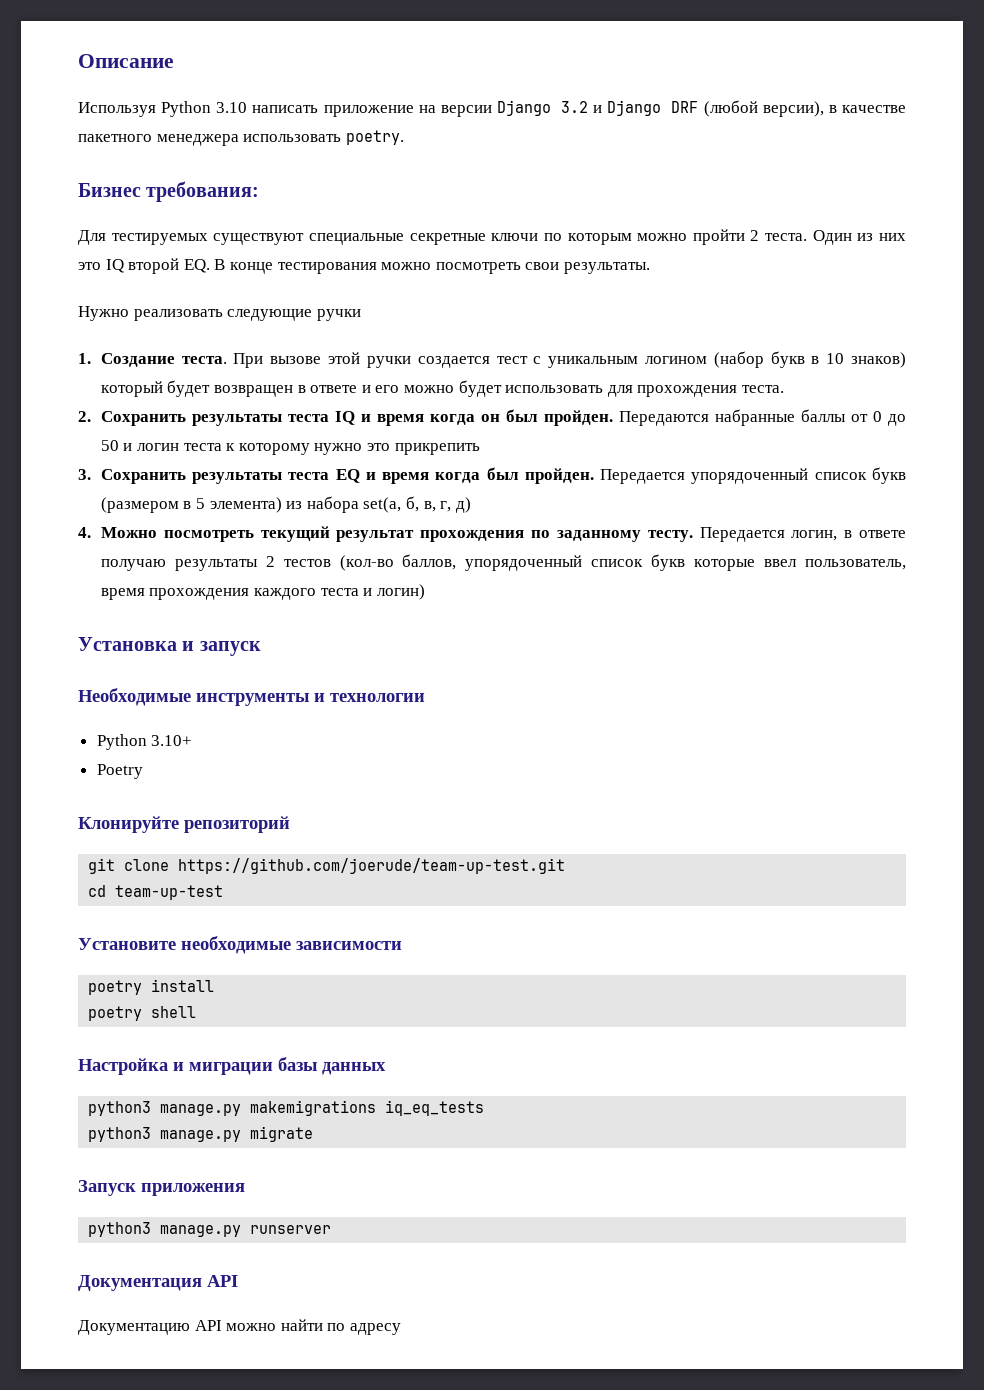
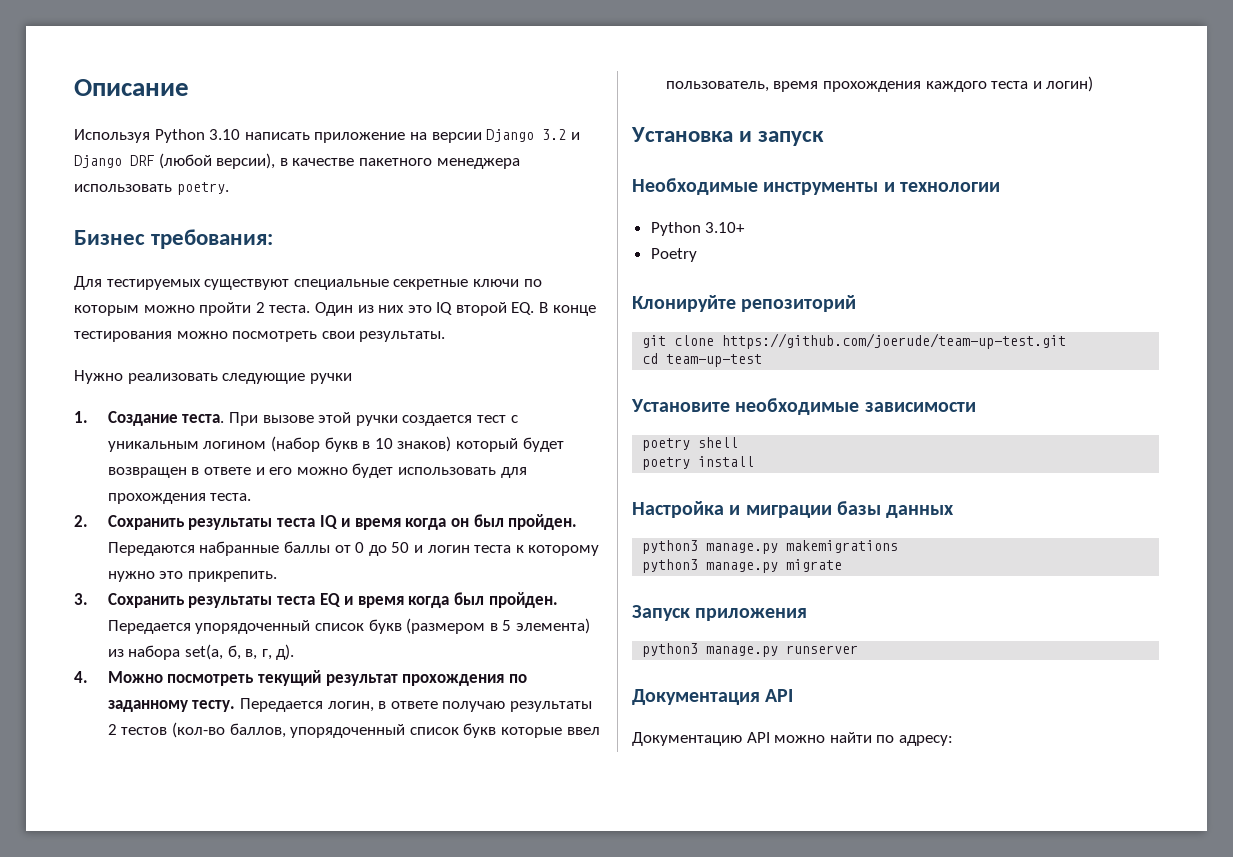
- Передаются набранные баллы от 0 до 50 и логин теста к которому нужно это прикрепить
+ Передаются набранные баллы от 0 до 50 и логин теста к которому нужно это прикрепить.
- Передается упорядоченный список букв (размером в 5 элемента) из набора set(а, б, в, г, д)
+ Передается упорядоченный список букв (размером в 5 элемента) из набора set(а, б, в, г, д).
+ poetry shell
  poetry install
- poetry shell
- python3 manage.py makemigrations iq_eq_tests
+ python3 manage.py makemigrations
- Документацию API можно найти по адресу
+ Документацию API можно найти по адресу:

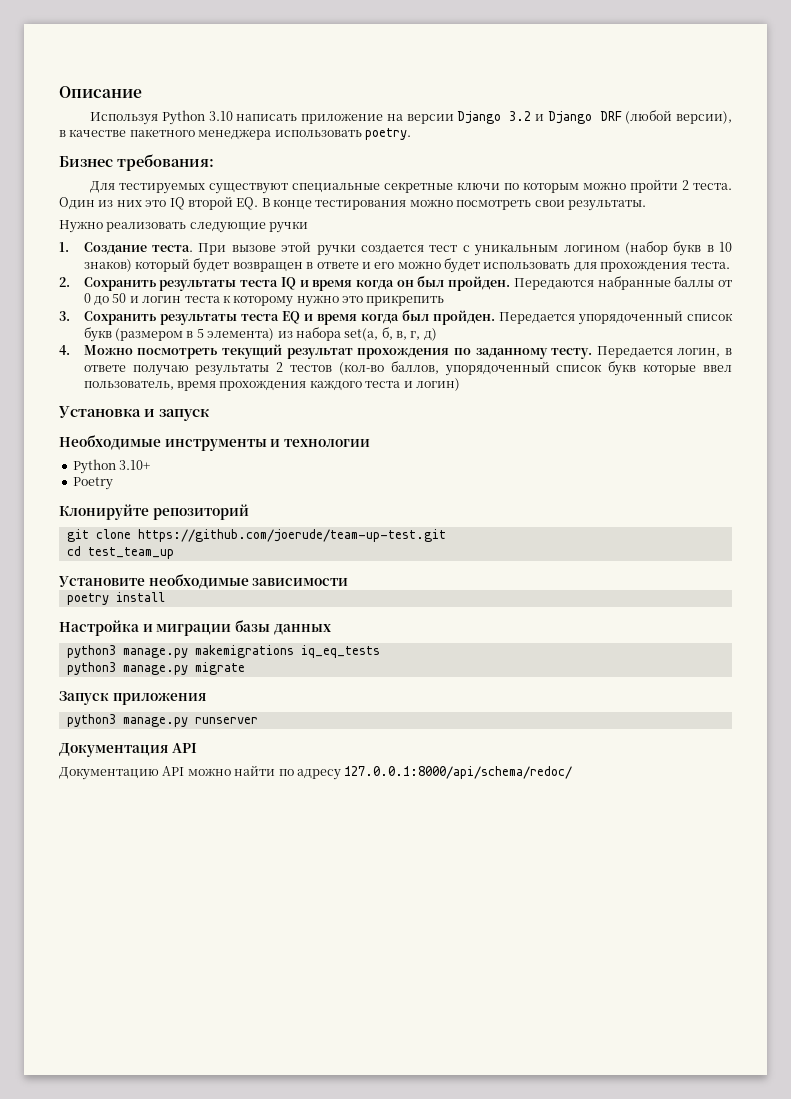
- Передаются набранные баллы от 0 до 50 и логин теста к которому нужно это прикрепить.
+ Передаются набранные баллы от 0 до 50 и логин теста к которому нужно это прикрепить
- Передается упорядоченный список букв (размером в 5 элемента) из набора set(а, б, в, г, д).
+ Передается упорядоченный список букв (размером в 5 элемента) из набора set(а, б, в, г, д)
- cd team-up-test
+ cd test_team_up
- poetry shell
- python3 manage.py makemigrations
+ python3 manage.py makemigrations iq_eq_tests
- Документацию API можно найти по адресу:
+ Документацию API можно найти по адресу 127.0.0.1:8000/api/schema/redoc/

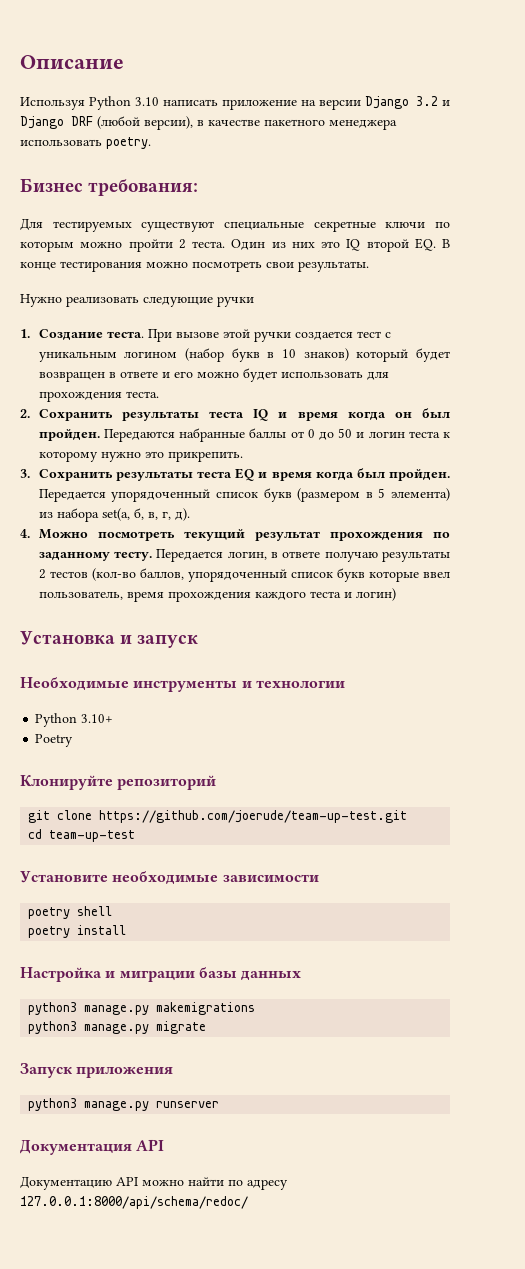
- Передаются набранные баллы от 0 до 50 и логин теста к которому нужно это прикрепить
+ Передаются набранные баллы от 0 до 50 и логин теста к которому нужно это прикрепить.
- Передается упорядоченный список букв (размером в 5 элемента) из набора set(а, б, в, г, д)
+ Передается упорядоченный список букв (размером в 5 элемента) из набора set(а, б, в, г, д).
- cd test_team_up
+ cd team-up-test
+ poetry shell
- python3 manage.py makemigrations iq_eq_tests
+ python3 manage.py makemigrations

